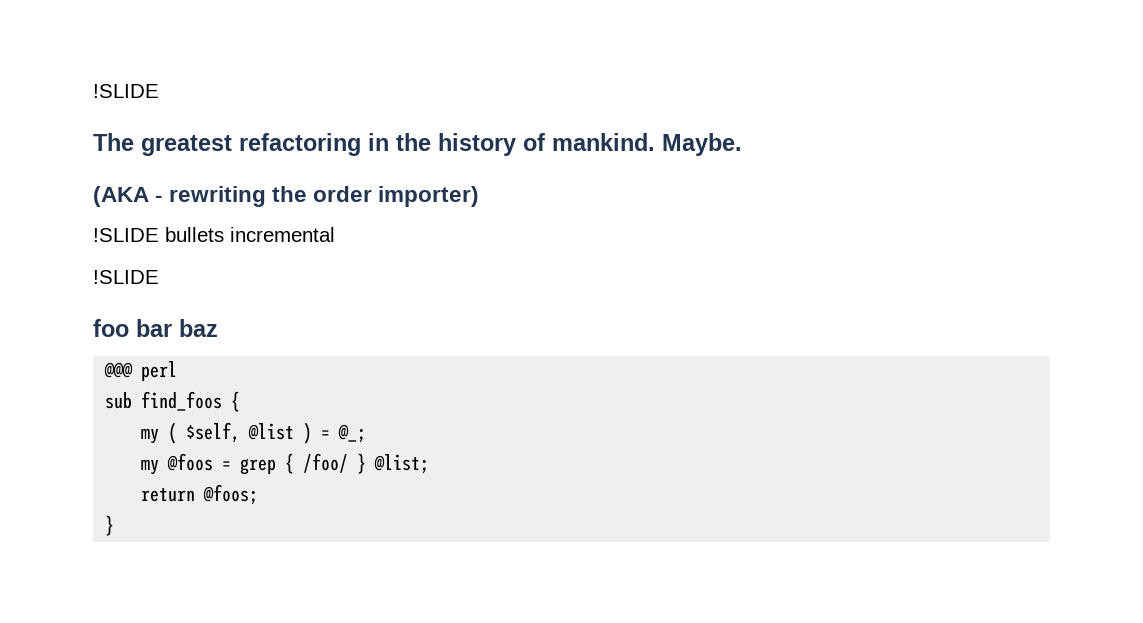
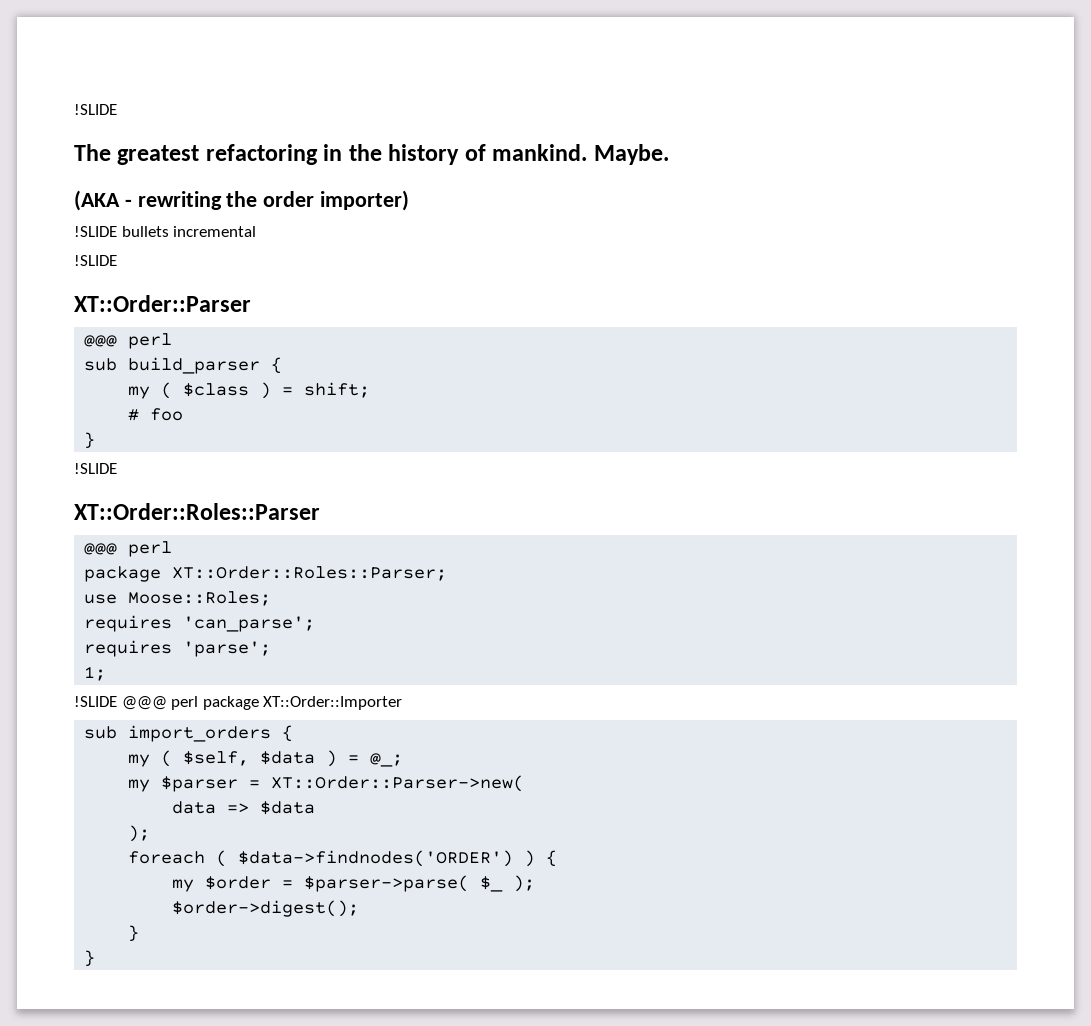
- foo bar baz
+ XT::Order::Parser
- sub find_foos {
+ sub build_parser {
+ my ( $class ) = shift;
+ # foo
+ }
+ !SLIDE
+ XT::Order::Roles::Parser
+ @@@ perl
+ package XT::Order::Roles::Parser;
+ use Moose::Roles;
+ requires 'can_parse';
+ requires 'parse';
+ 1;
+ !SLIDE @@@ perl package XT::Order::Importer
+ sub import_orders {
- my ( $self, @list ) = @_;
+ my ( $self, $data ) = @_;
- my @foos = grep { /foo/ } @list;
- return @foos;
+ my $parser = XT::Order::Parser->new(
+ data => $data
+ );
+ foreach ( $data->findnodes('ORDER') ) {
+ my $order = $parser->parse( $_ );
+ $order->digest();
+ }

